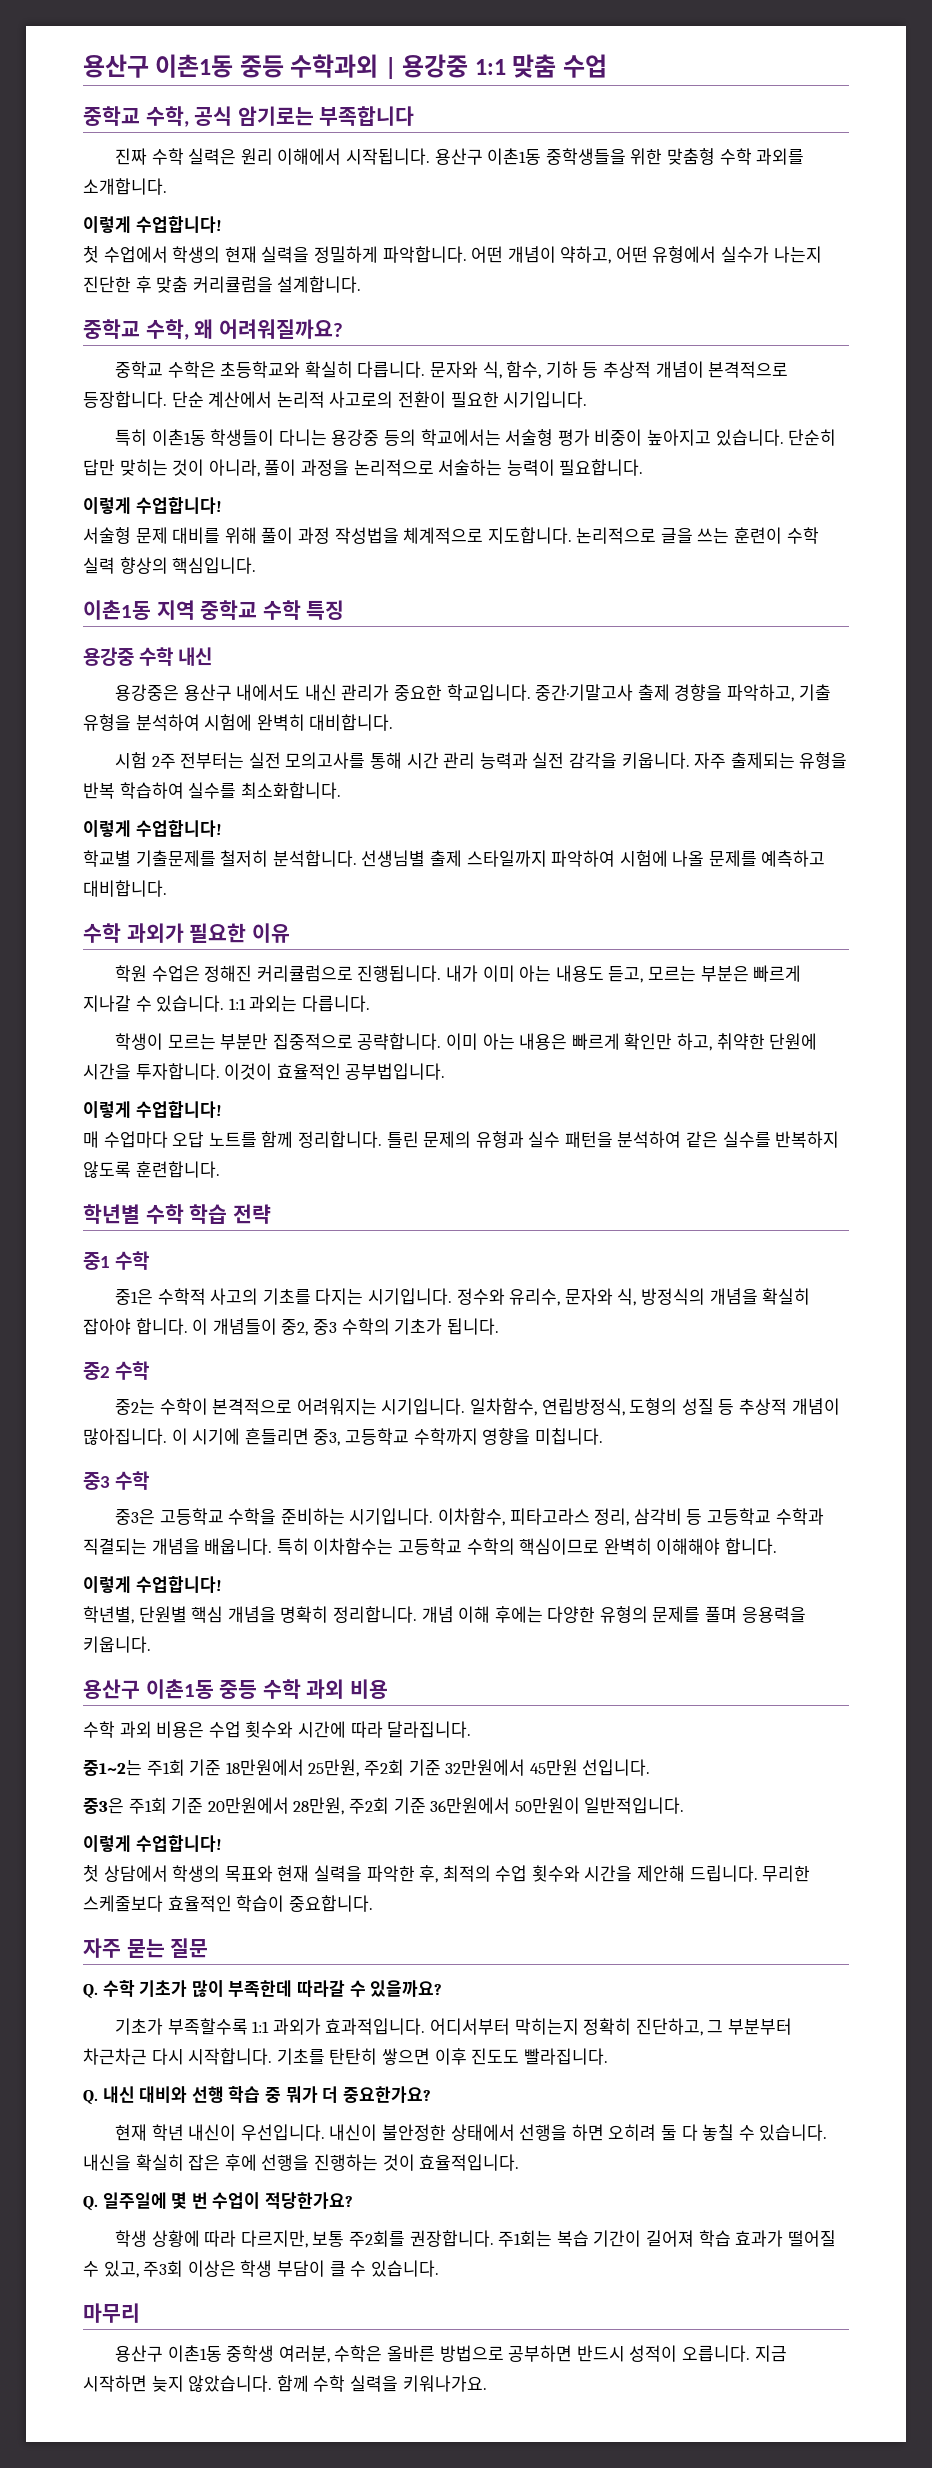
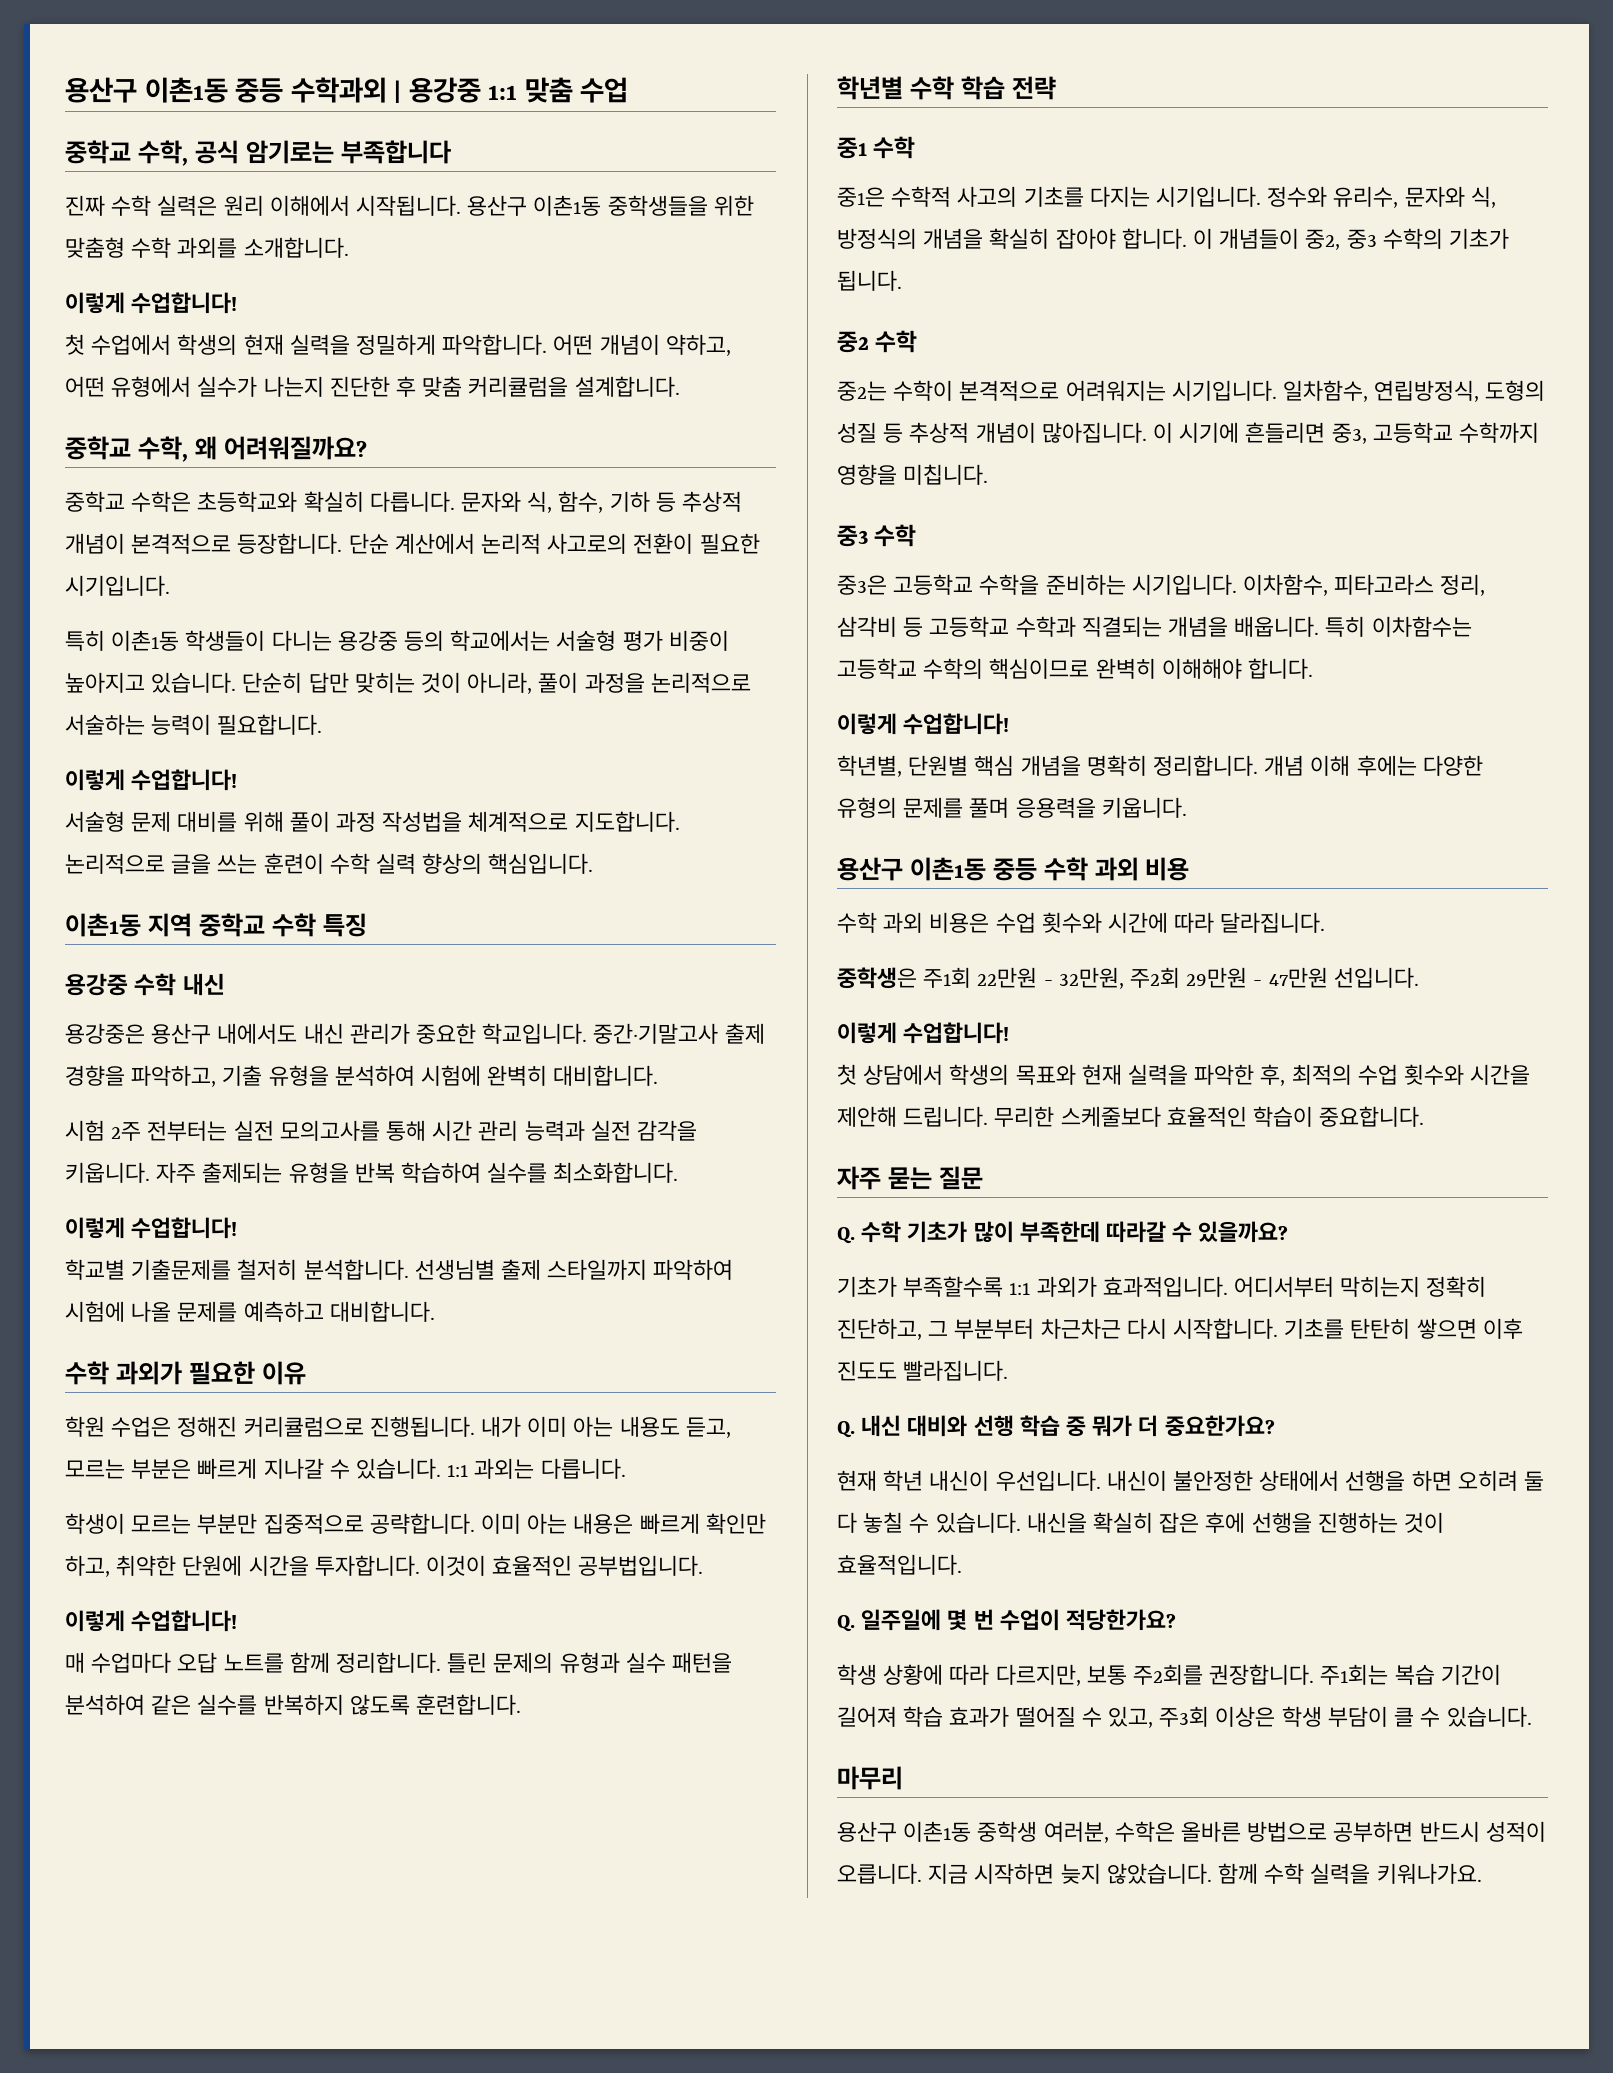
- 중1~2는 주1회 기준 18만원에서 25만원, 주2회 기준 32만원에서 45만원 선입니다.
- 중3은 주1회 기준 20만원에서 28만원, 주2회 기준 36만원에서 50만원이 일반적입니다.
+ 중학생은 주1회 22만원 - 32만원, 주2회 29만원 - 47만원 선입니다.

